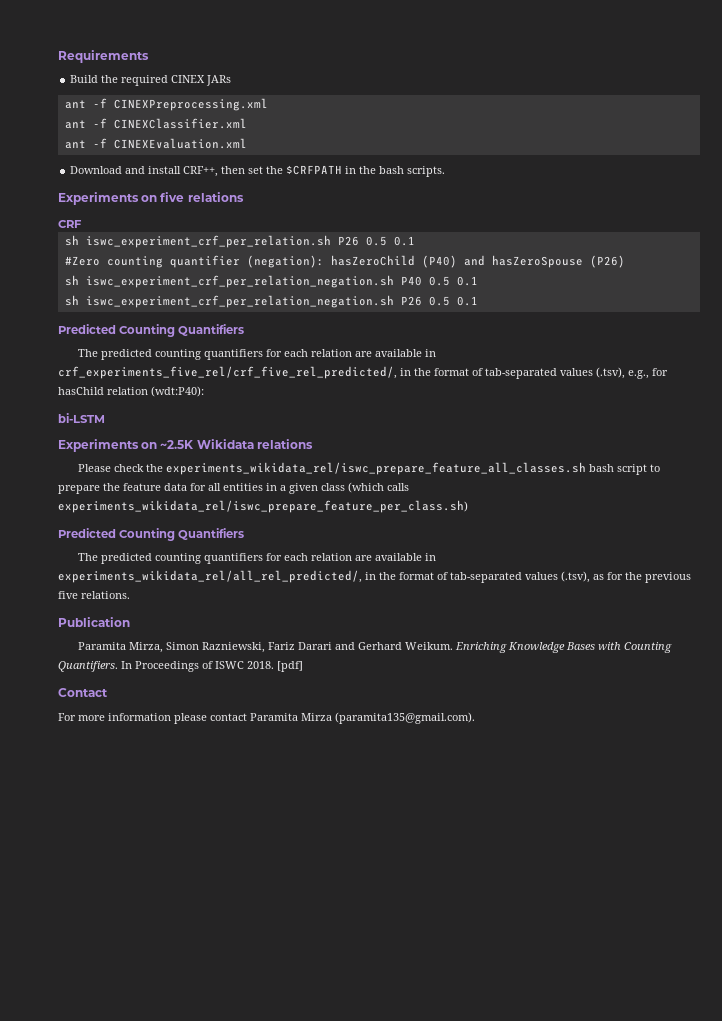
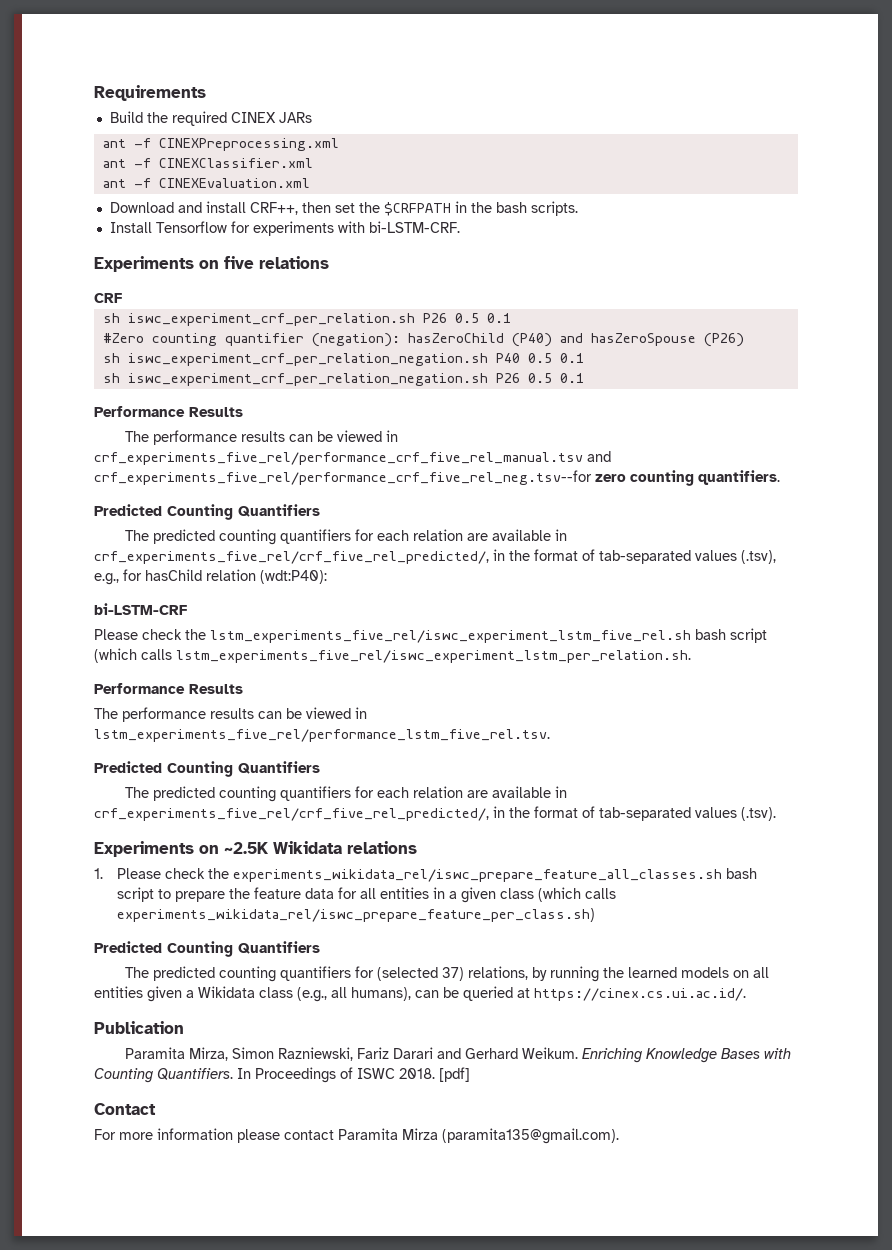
+ Install Tensorflow for experiments with bi-LSTM-CRF.
  sh iswc_experiment_crf_per_relation_negation.sh P26 0.5 0.1
+ Performance Results
+ The performance results can be viewed in crf_experiments_five_rel/performance_crf_five_rel_manual.tsv and crf_experiments_five_rel/performance_crf_five_rel_neg.tsv--for zero counting quantifiers.
- bi-LSTM
+ bi-LSTM-CRF
+ Please check the lstm_experiments_five_rel/iswc_experiment_lstm_five_rel.sh bash script (which calls lstm_experiments_five_rel/iswc_experiment_lstm_per_relation.sh.
+ Performance Results
+ The performance results can be viewed in lstm_experiments_five_rel/performance_lstm_five_rel.tsv.
+ Predicted Counting Quantifiers
+ The predicted counting quantifiers for each relation are available in crf_experiments_five_rel/crf_five_rel_predicted/, in the format of tab-separated values (.tsv).
- Please check the experiments_wikidata_rel/iswc_prepare_feature_all_classes.sh bash script to prepare the feature data for all entities in a given class (which calls experiments_wikidata_rel/iswc_prepare_feature_per_class.sh)
+ 1. Please check the experiments_wikidata_rel/iswc_prepare_feature_all_classes.sh bash script to prepare the feature data for all entities in a given class (which calls experiments_wikidata_rel/iswc_prepare_feature_per_class.sh)
- The predicted counting quantifiers for each relation are available in experiments_wikidata_rel/all_rel_predicted/, in the format of tab-separated values (.tsv), as for the previous five relations.
+ The predicted counting quantifiers for (selected 37) relations, by running the learned models on all entities given a Wikidata class (e.g., all humans), can be queried at https://cinex.cs.ui.ac.id/.

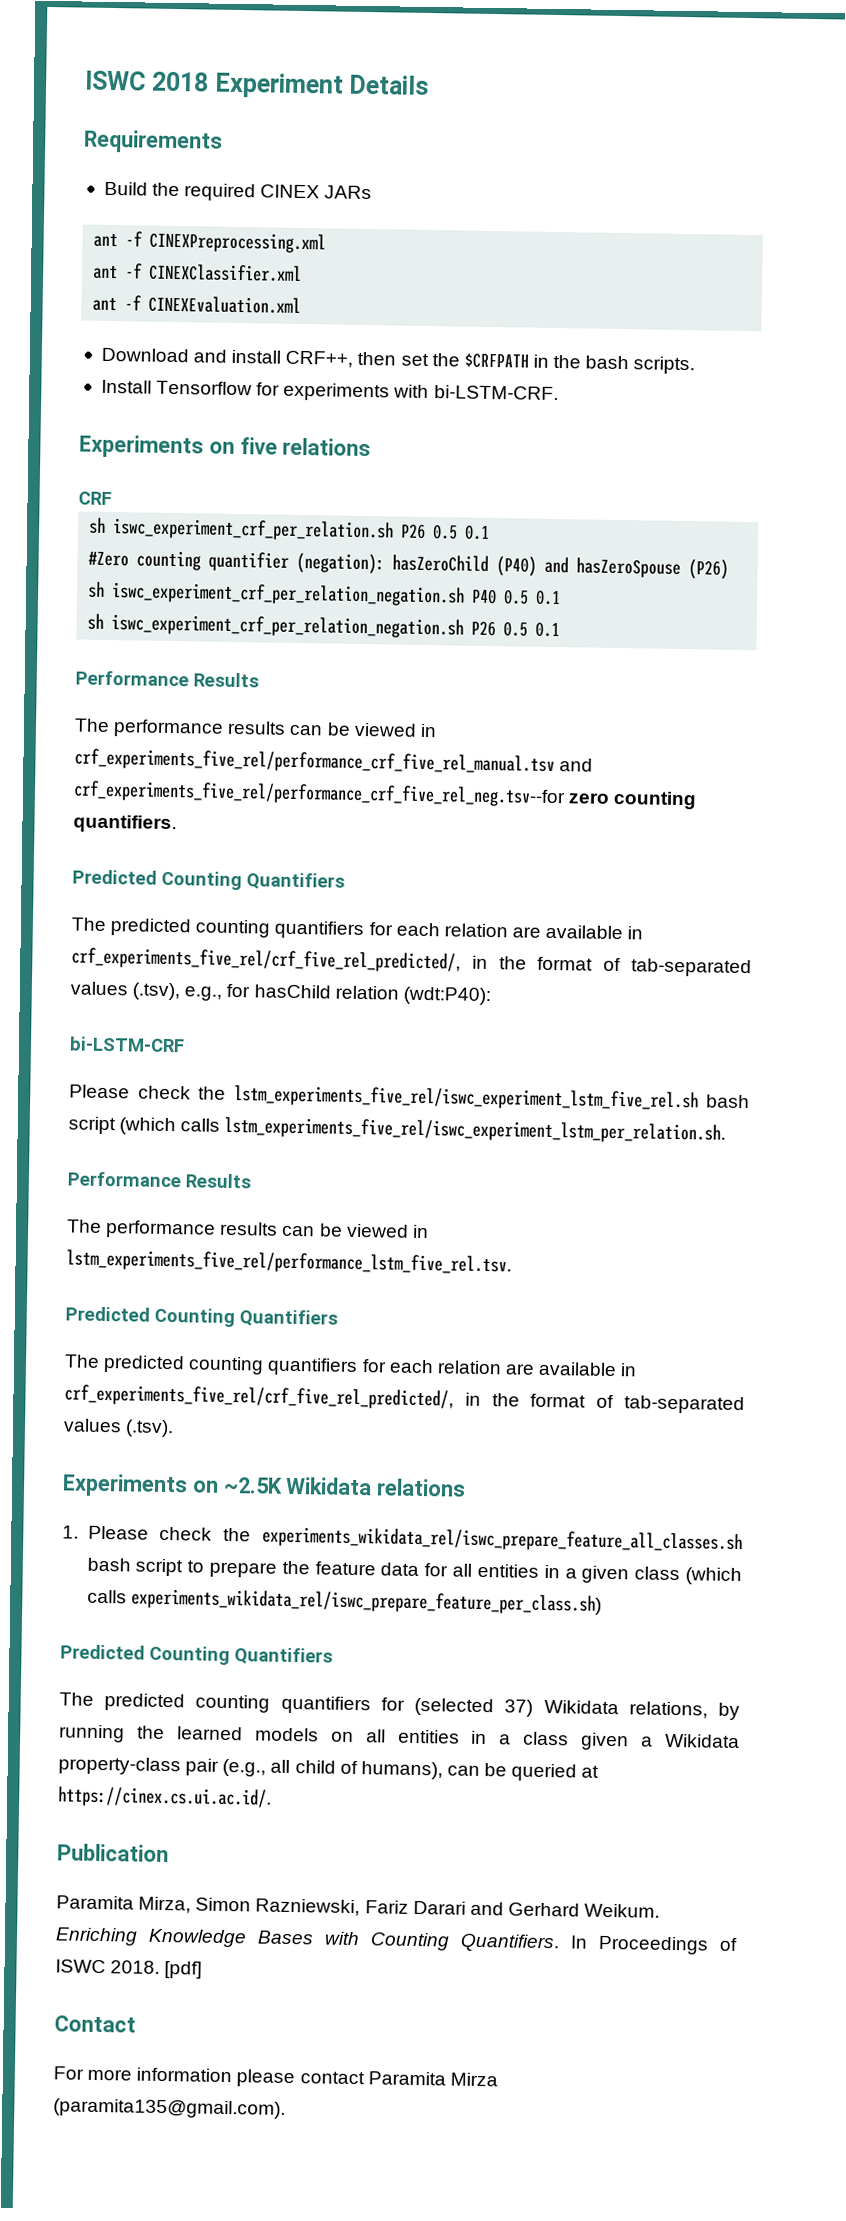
+ ISWC 2018 Experiment Details
- The predicted counting quantifiers for (selected 37) relations, by running the learned models on all entities given a Wikidata class (e.g., all humans), can be queried at https://cinex.cs.ui.ac.id/.
+ The predicted counting quantifiers for (selected 37) Wikidata relations, by running the learned models on all entities in a class given a Wikidata property-class pair (e.g., all child of humans), can be queried at https://cinex.cs.ui.ac.id/.

